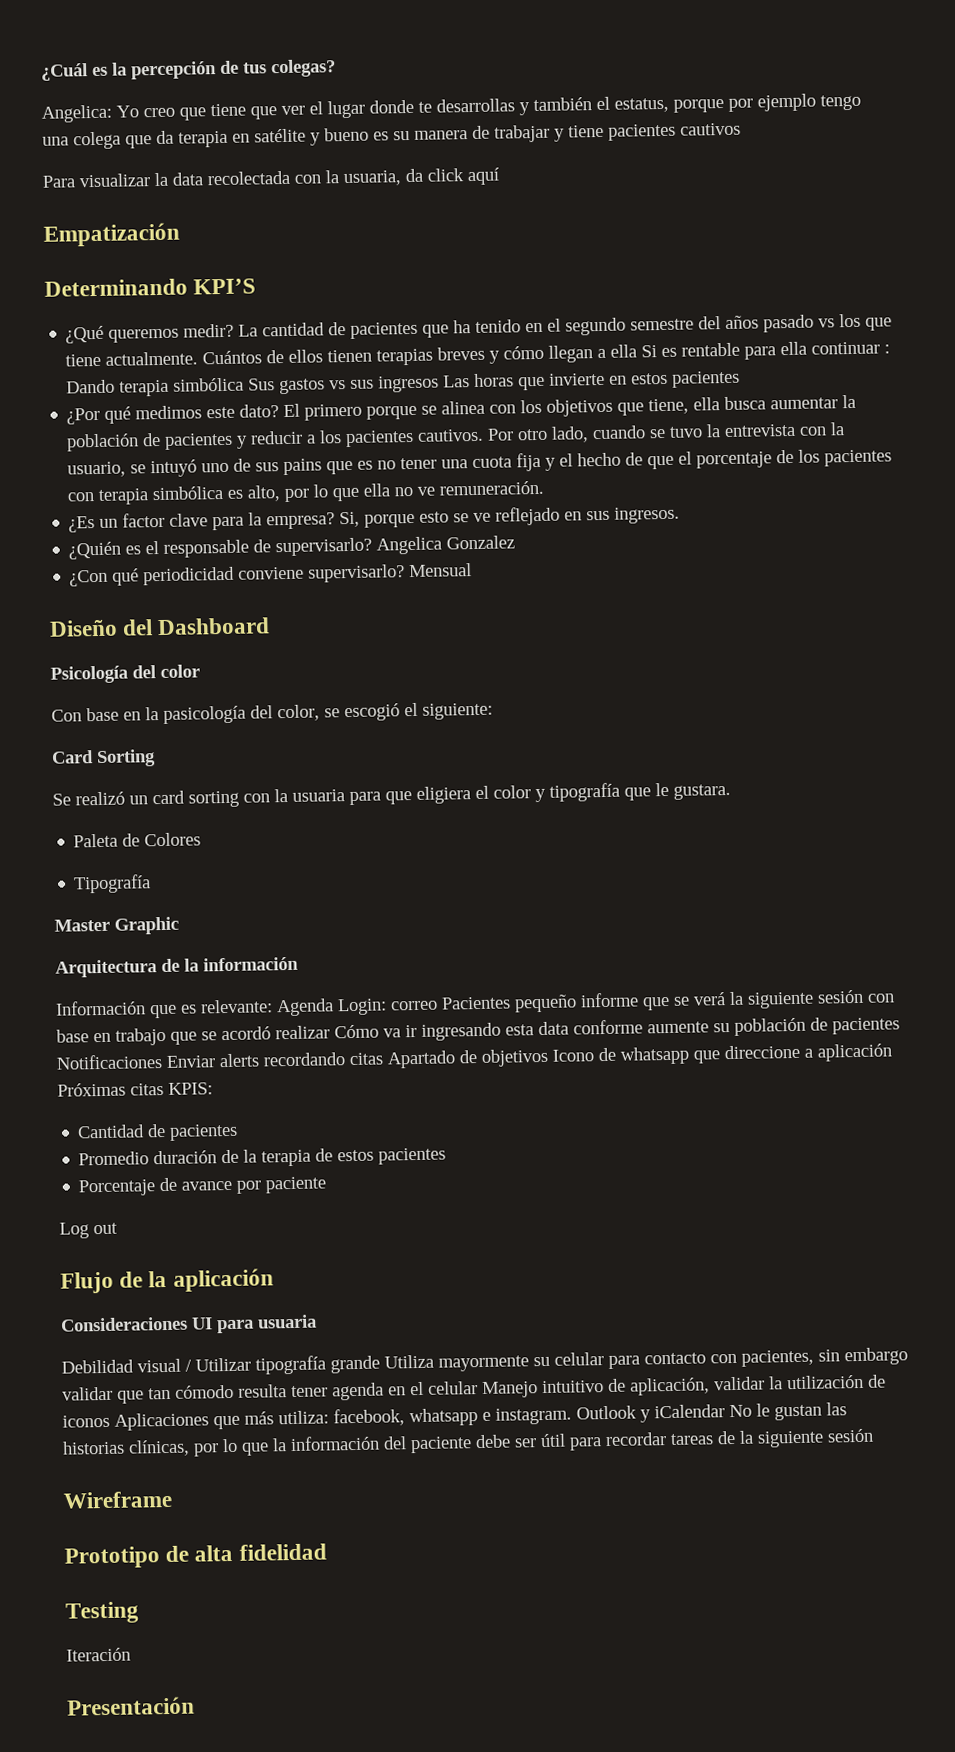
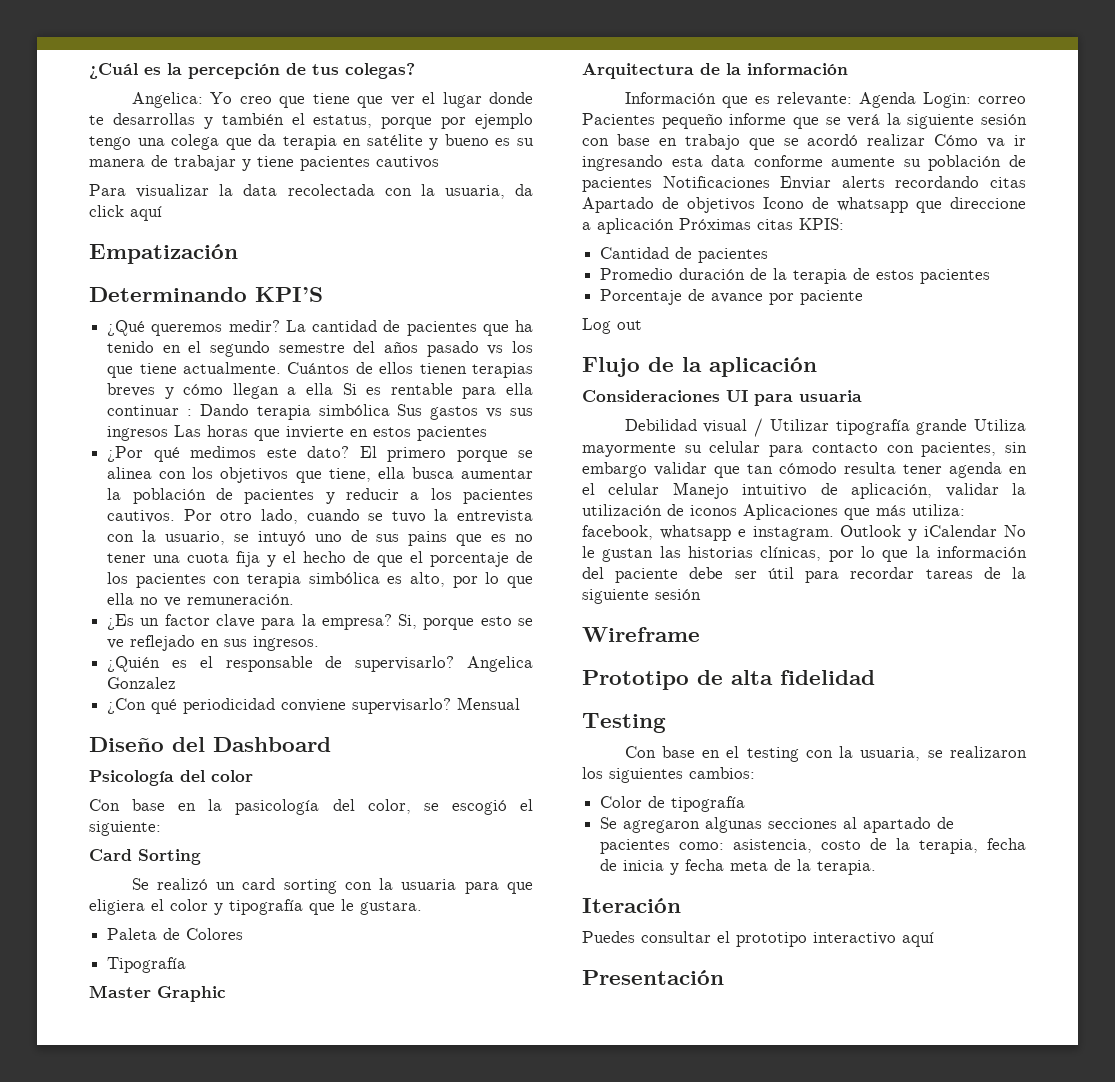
+ Con base en el testing con la usuaria, se realizaron los siguientes cambios:
+ Color de tipografía
+ Se agregaron algunas secciones al apartado de pacientes como: asistencia, costo de la terapia, fecha de inicia y fecha meta de la terapia.
  Iteración
+ Puedes consultar el prototipo interactivo aquí

